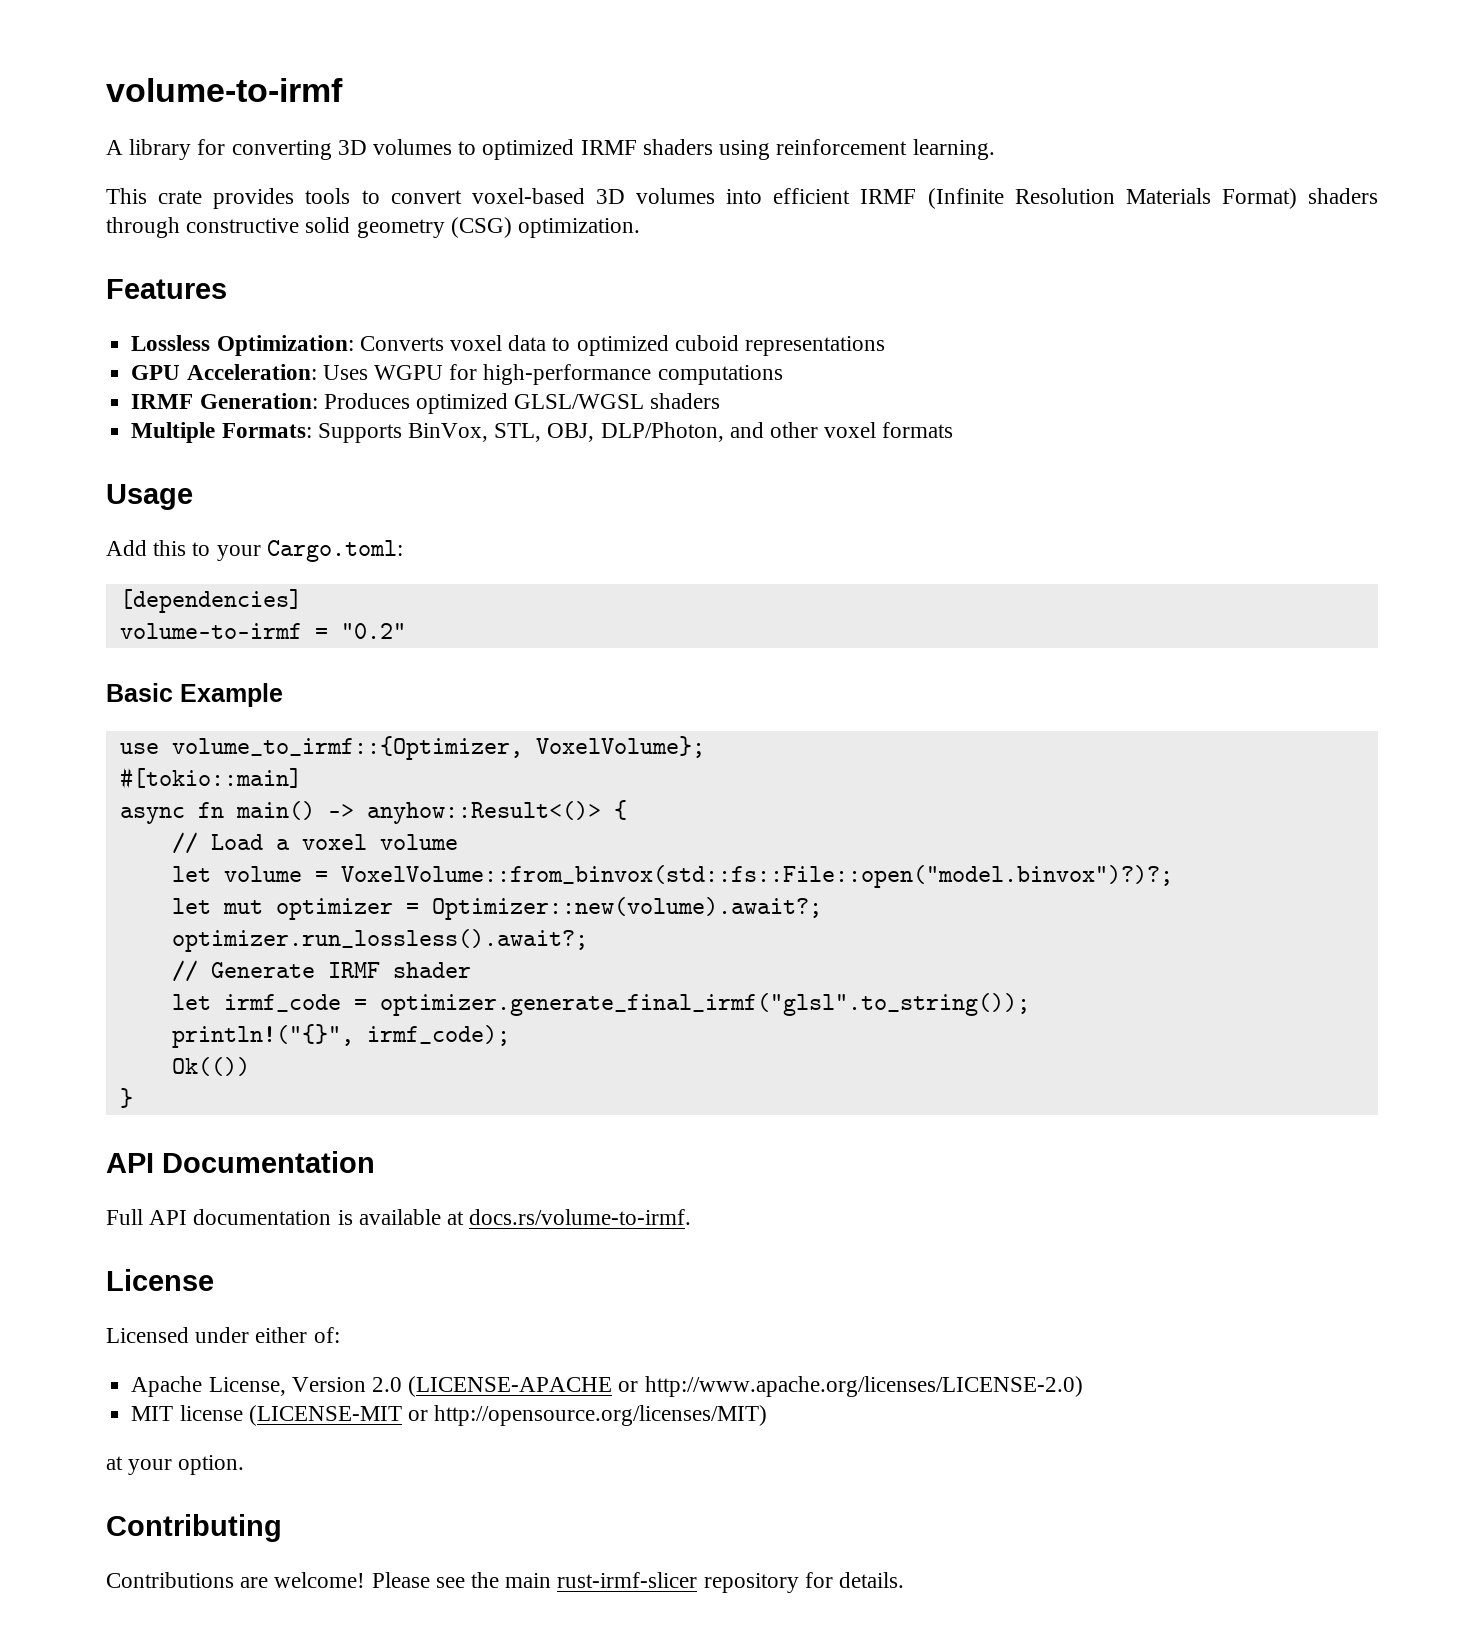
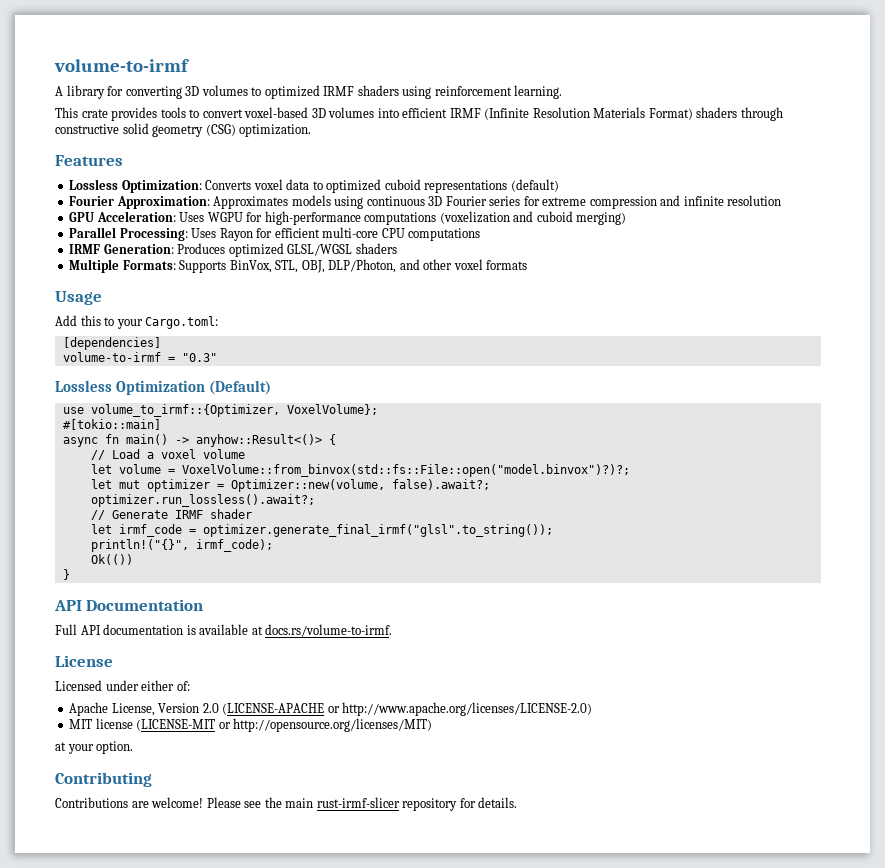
- Lossless Optimization: Converts voxel data to optimized cuboid representations
+ Lossless Optimization: Converts voxel data to optimized cuboid representations (default)
+ Fourier Approximation: Approximates models using continuous 3D Fourier series for extreme compression and infinite resolution
- GPU Acceleration: Uses WGPU for high-performance computations
+ GPU Acceleration: Uses WGPU for high-performance computations (voxelization and cuboid merging)
+ Parallel Processing: Uses Rayon for efficient multi-core CPU computations
- volume-to-irmf = "0.2"
- Basic Example
+ volume-to-irmf = "0.3"
+ Lossless Optimization (Default)
- let mut optimizer = Optimizer::new(volume).await?;
+ let mut optimizer = Optimizer::new(volume, false).await?;

